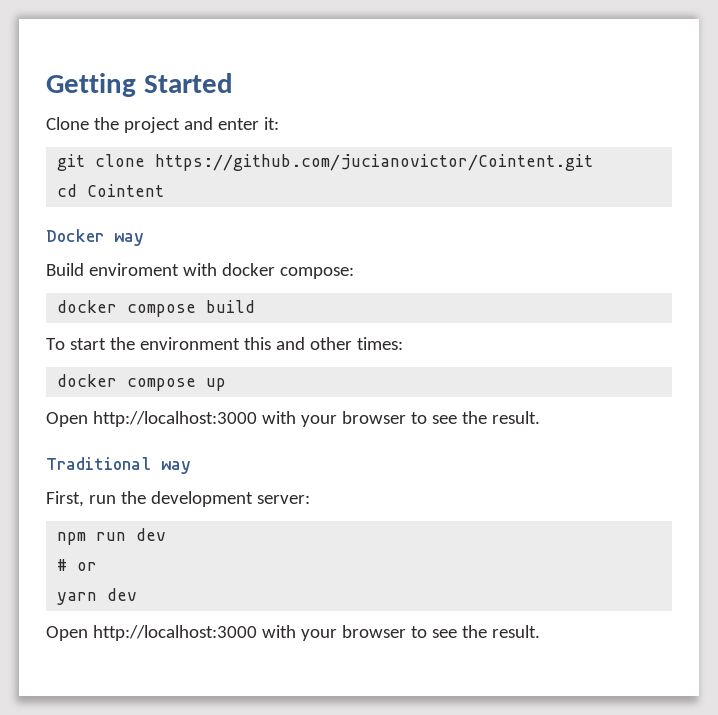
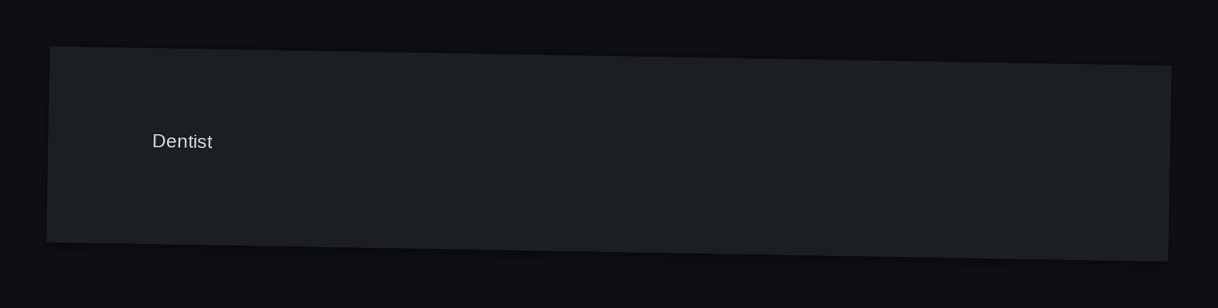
- Getting Started
- Clone the project and enter it:
- git clone https://github.com/jucianovictor/Cointent.git
- cd Cointent
- Docker way
- Build enviroment with docker compose:
- docker compose build
- To start the environment this and other times:
- docker compose up
- Open http://localhost:3000 with your browser to see the result.
- Traditional way
- First, run the development server:
- npm run dev
- # or
- yarn dev
- Open http://localhost:3000 with your browser to see the result.
+ Dentist

